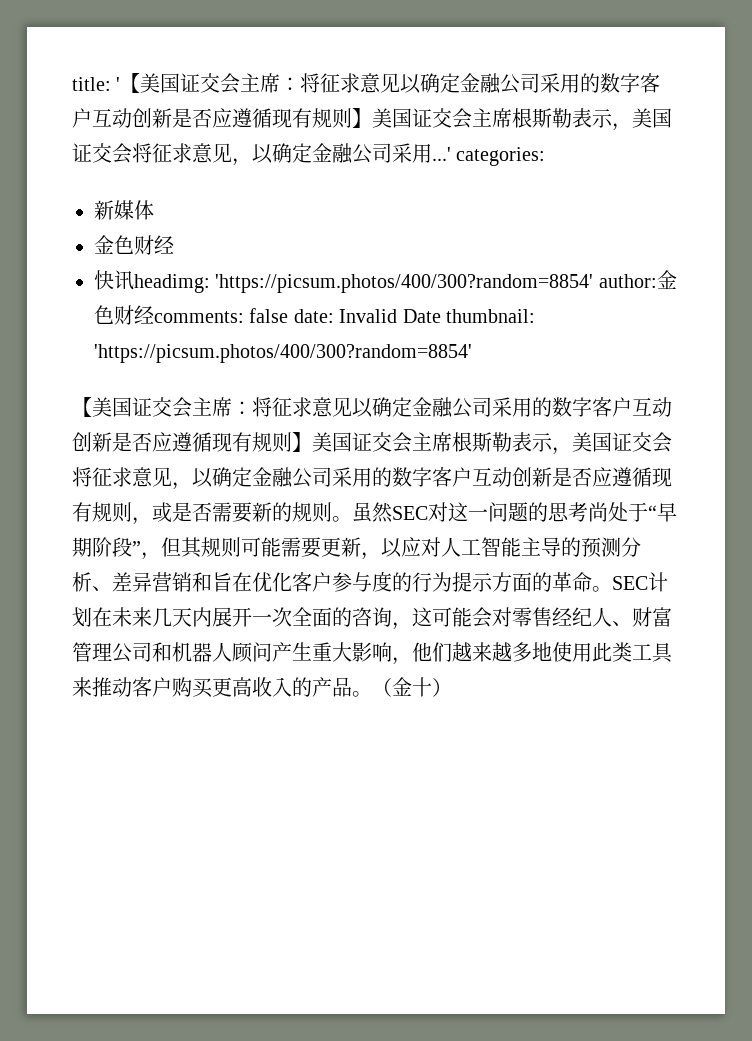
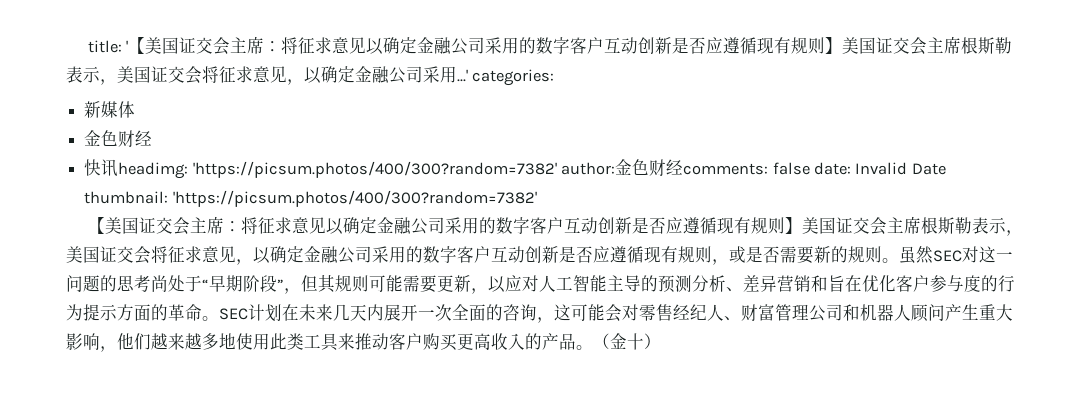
- 快讯headimg: 'https://picsum.photos/400/300?random=8854' author:金色财经comments: false date: Invalid Date thumbnail: 'https://picsum.photos/400/300?random=8854'
+ 快讯headimg: 'https://picsum.photos/400/300?random=7382' author:金色财经comments: false date: Invalid Date thumbnail: 'https://picsum.photos/400/300?random=7382'

